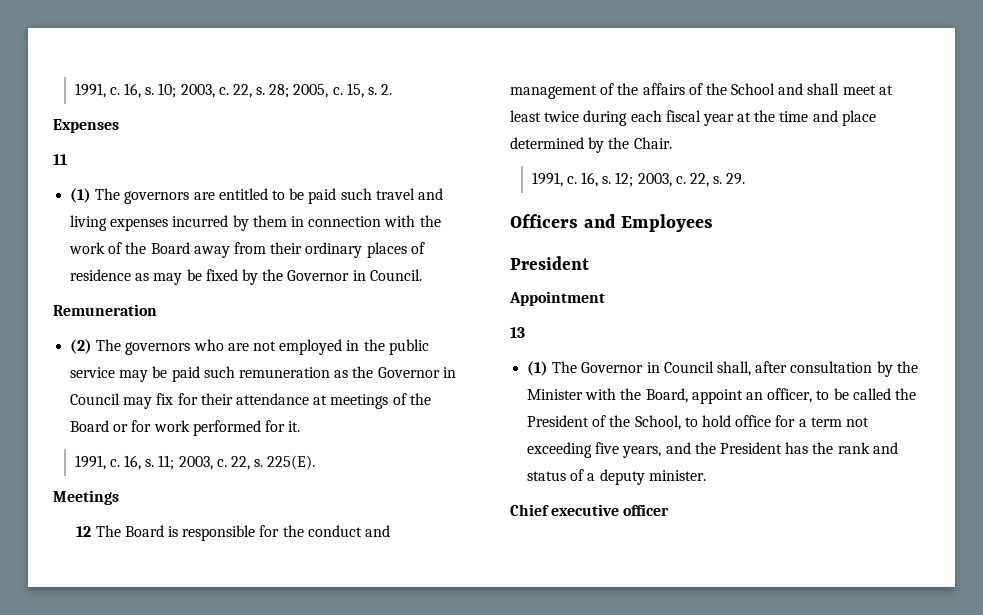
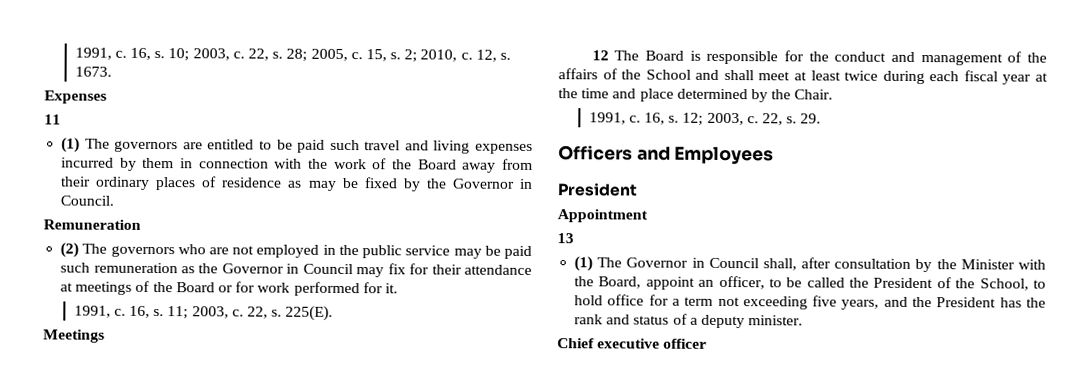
- 2.
+ 2; 2010, c. 12, s. 1673.

